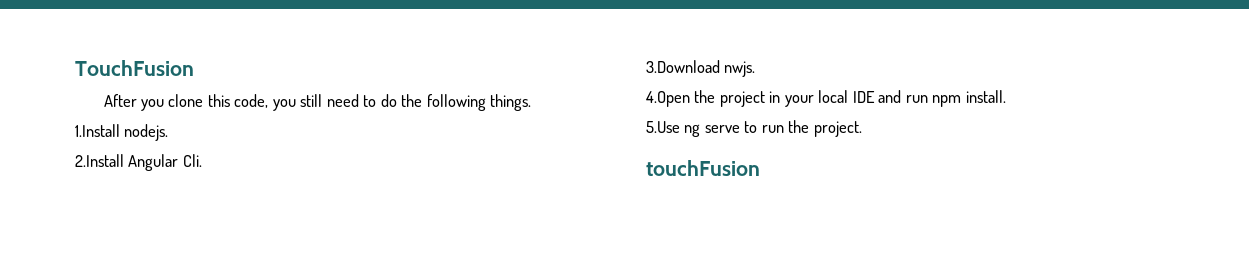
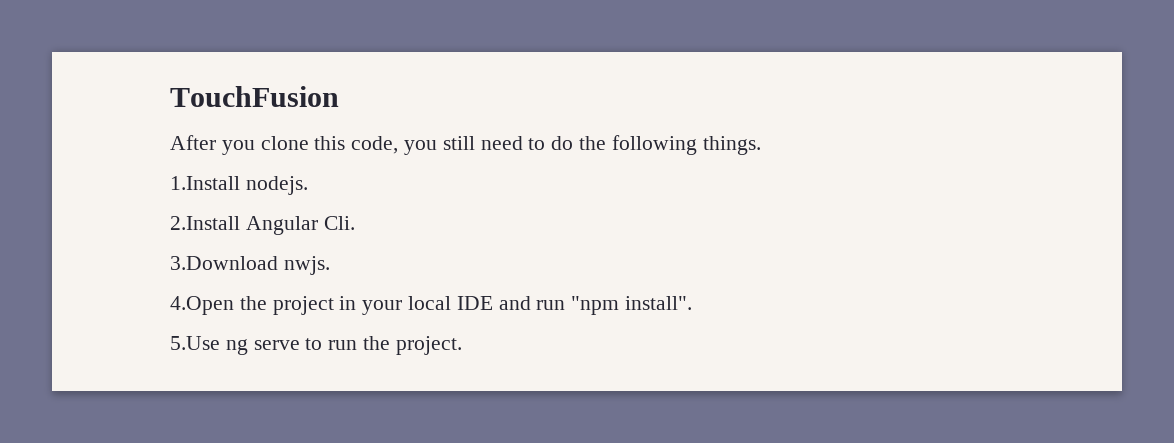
- 4.Open the project in your local IDE and run npm install.
+ 4.Open the project in your local IDE and run "npm install".
- touchFusion

